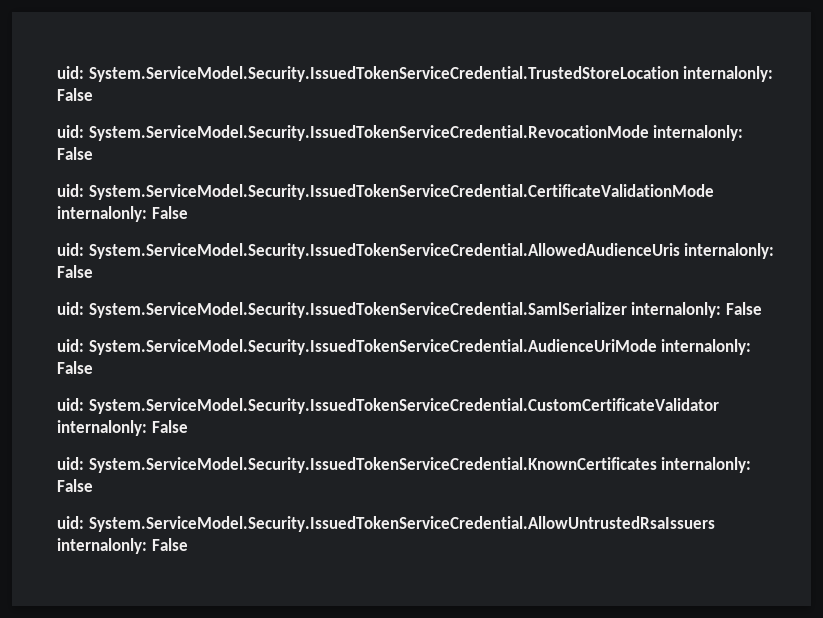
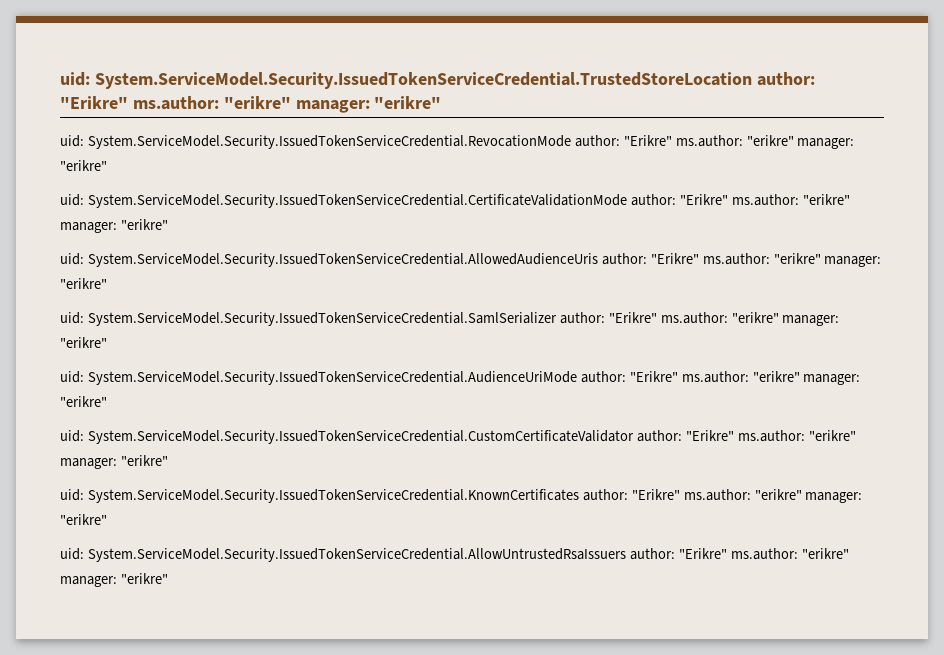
- uid: System.ServiceModel.Security.IssuedTokenServiceCredential.TrustedStoreLocation internalonly: False
- uid: System.ServiceModel.Security.IssuedTokenServiceCredential.RevocationMode internalonly: False
- uid: System.ServiceModel.Security.IssuedTokenServiceCredential.CertificateValidationMode internalonly: False
- uid: System.ServiceModel.Security.IssuedTokenServiceCredential.AllowedAudienceUris internalonly: False
- uid: System.ServiceModel.Security.IssuedTokenServiceCredential.SamlSerializer internalonly: False
- uid: System.ServiceModel.Security.IssuedTokenServiceCredential.AudienceUriMode internalonly: False
- uid: System.ServiceModel.Security.IssuedTokenServiceCredential.CustomCertificateValidator internalonly: False
- uid: System.ServiceModel.Security.IssuedTokenServiceCredential.KnownCertificates internalonly: False
- uid: System.ServiceModel.Security.IssuedTokenServiceCredential.AllowUntrustedRsaIssuers internalonly: False
+ uid: System.ServiceModel.Security.IssuedTokenServiceCredential.TrustedStoreLocation author: "Erikre" ms.author: "erikre" manager: "erikre"
+ uid: System.ServiceModel.Security.IssuedTokenServiceCredential.RevocationMode author: "Erikre" ms.author: "erikre" manager: "erikre"
+ uid: System.ServiceModel.Security.IssuedTokenServiceCredential.CertificateValidationMode author: "Erikre" ms.author: "erikre" manager: "erikre"
+ uid: System.ServiceModel.Security.IssuedTokenServiceCredential.AllowedAudienceUris author: "Erikre" ms.author: "erikre" manager: "erikre"
+ uid: System.ServiceModel.Security.IssuedTokenServiceCredential.SamlSerializer author: "Erikre" ms.author: "erikre" manager: "erikre"
+ uid: System.ServiceModel.Security.IssuedTokenServiceCredential.AudienceUriMode author: "Erikre" ms.author: "erikre" manager: "erikre"
+ uid: System.ServiceModel.Security.IssuedTokenServiceCredential.CustomCertificateValidator author: "Erikre" ms.author: "erikre" manager: "erikre"
+ uid: System.ServiceModel.Security.IssuedTokenServiceCredential.KnownCertificates author: "Erikre" ms.author: "erikre" manager: "erikre"
+ uid: System.ServiceModel.Security.IssuedTokenServiceCredential.AllowUntrustedRsaIssuers author: "Erikre" ms.author: "erikre" manager: "erikre"

